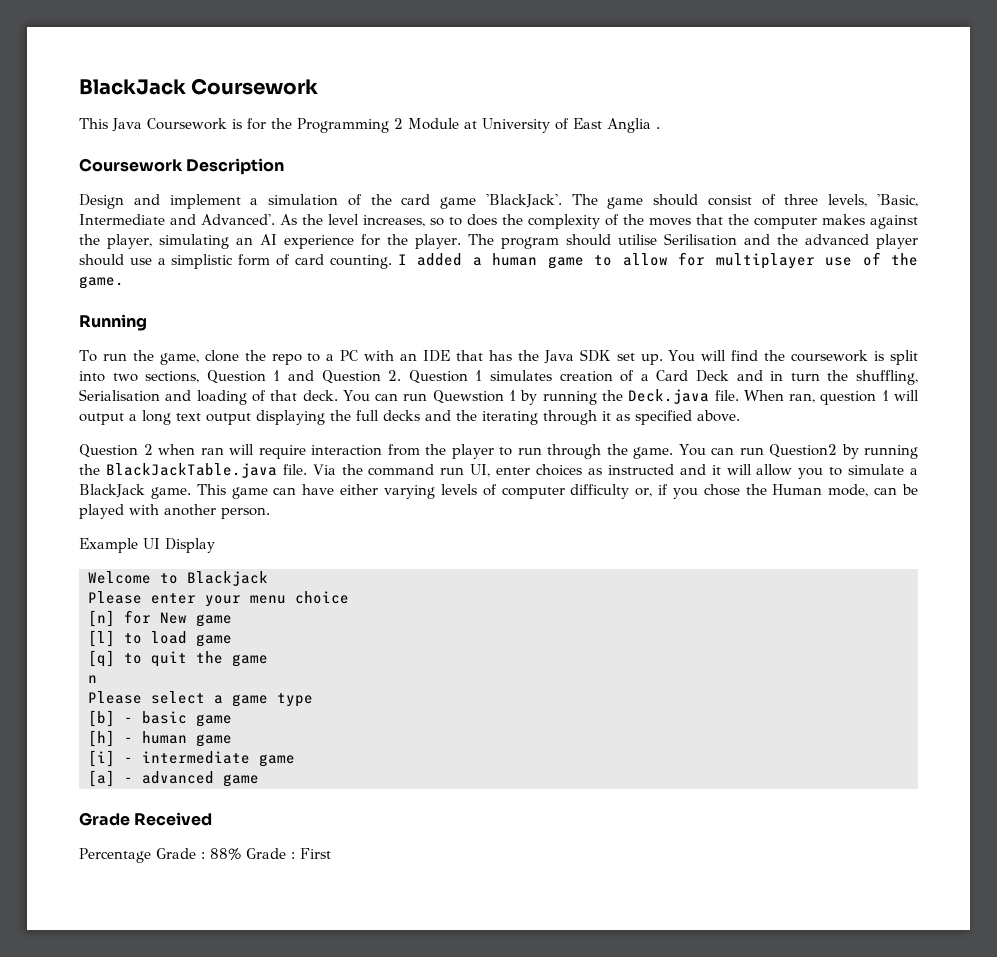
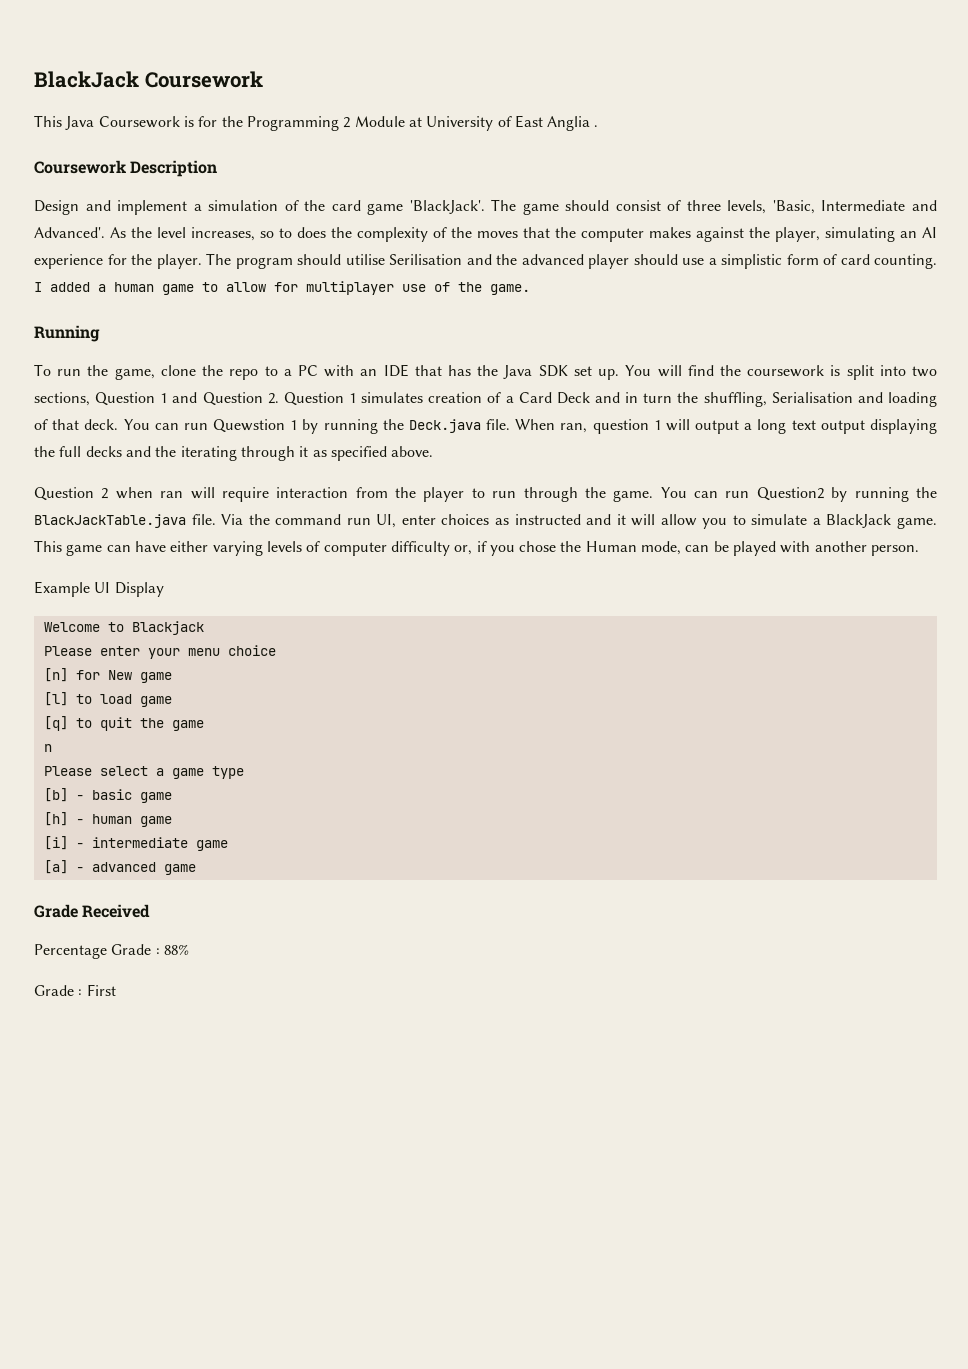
- Percentage Grade : 88% Grade : First
+ Percentage Grade : 88%
+ Grade : First

